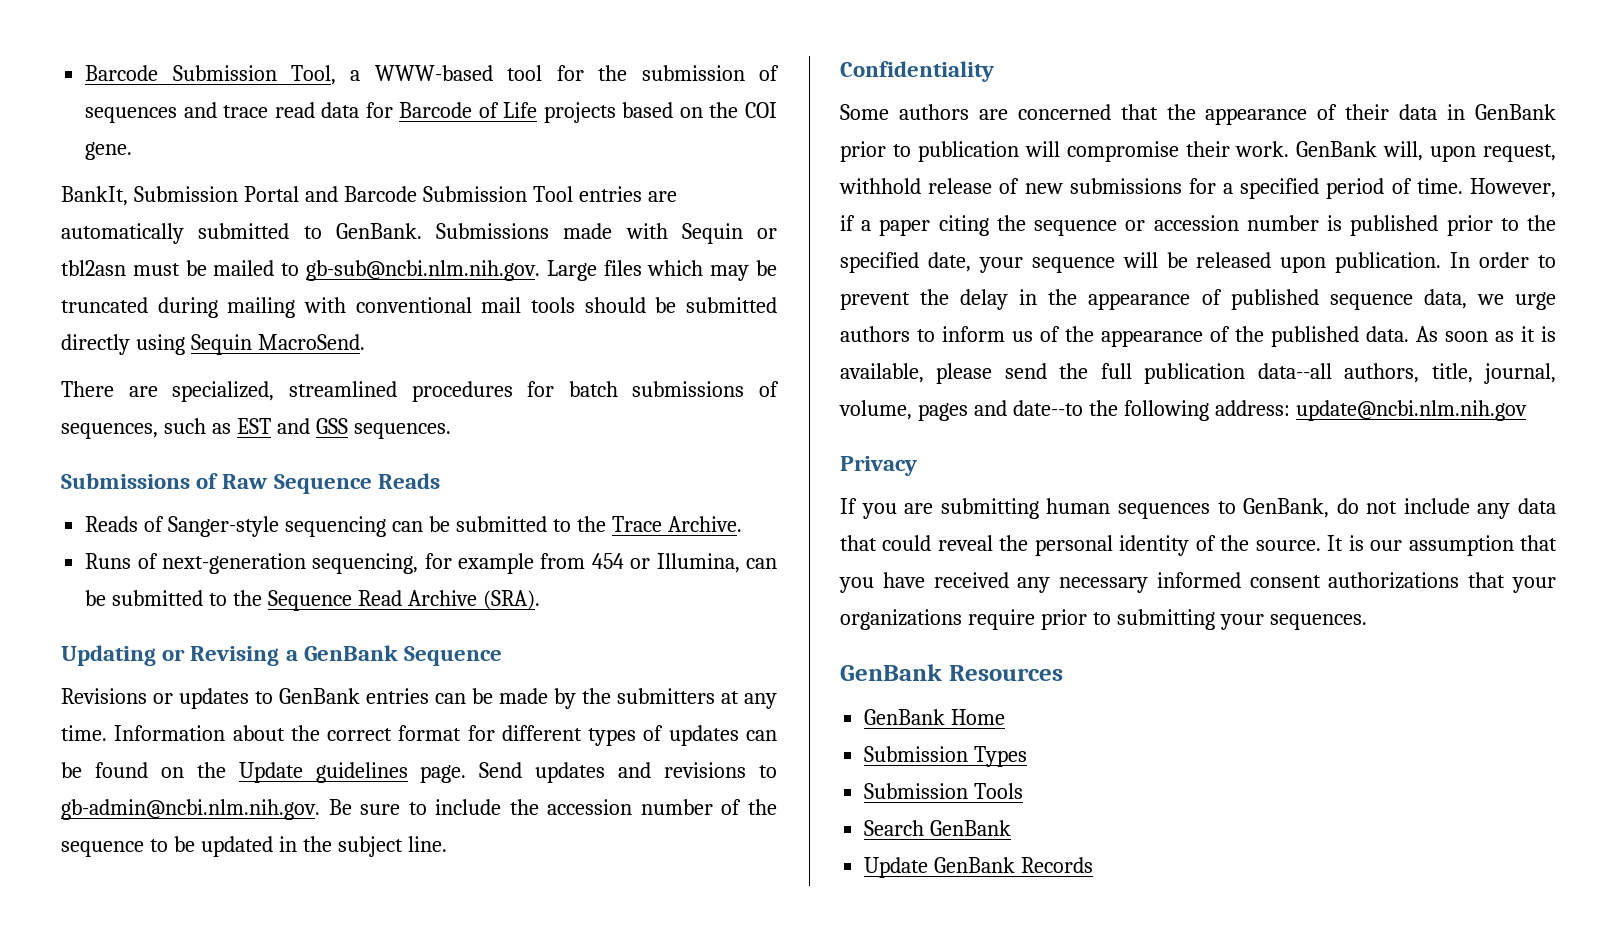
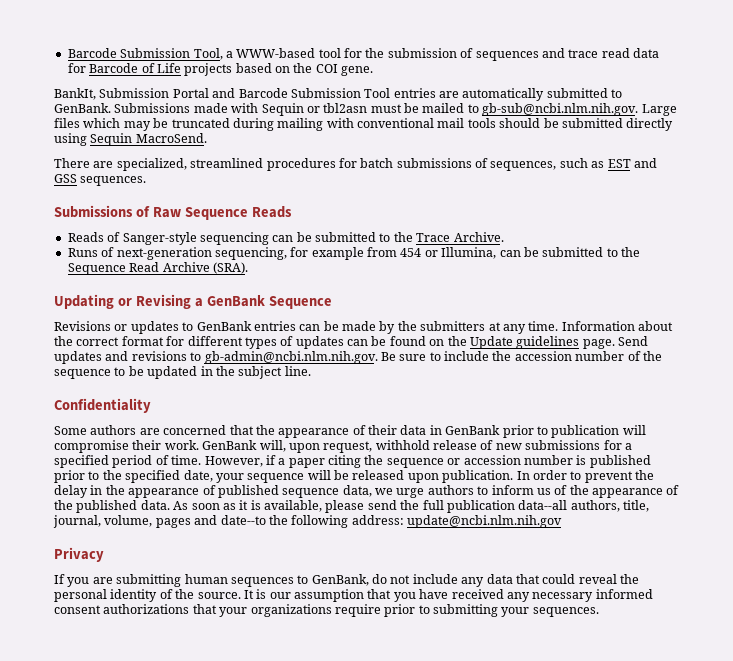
- GenBank Resources
- GenBank Home
- Submission Types
- Submission Tools
- Search GenBank
- Update GenBank Records

